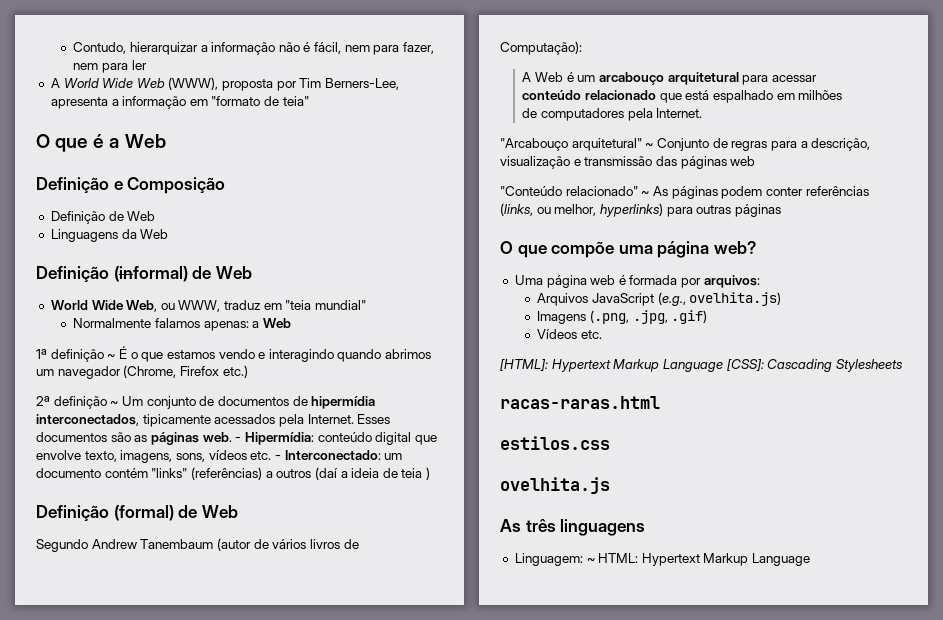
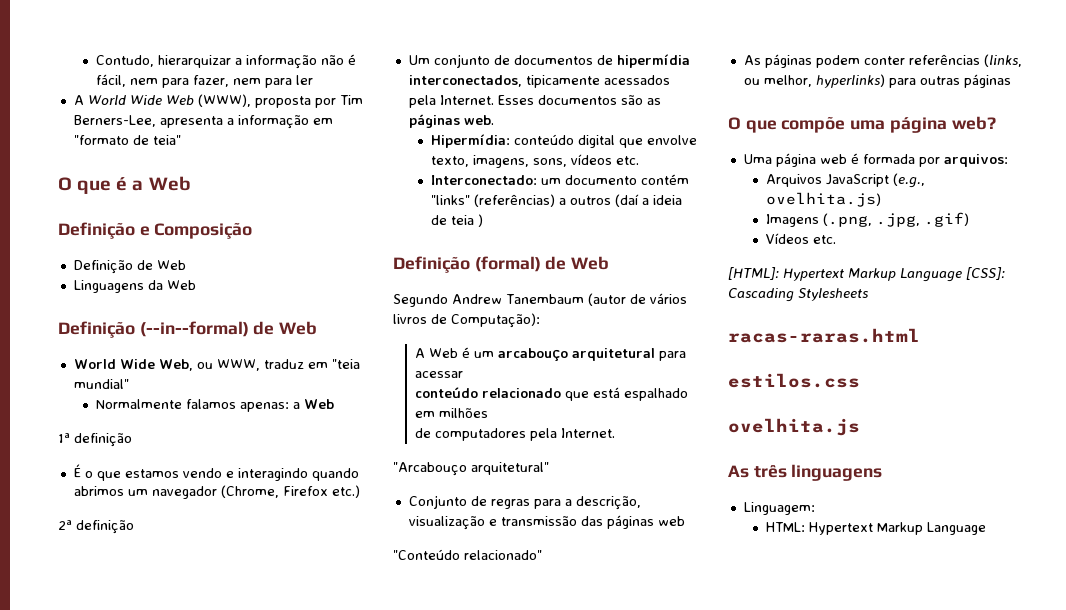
- Definição (informal) de Web
+ Definição (--in--formal) de Web
- 1ª definição ~ É o que estamos vendo e interagindo quando abrimos um navegador (Chrome, Firefox etc.)
+ 1ª definição
+ É o que estamos vendo e interagindo quando abrimos um navegador (Chrome, Firefox etc.)
- 2ª definição ~ Um conjunto de documentos de hipermídia interconectados, tipicamente acessados pela Internet.
+ 2ª definição
+ Um conjunto de documentos de hipermídia interconectados, tipicamente acessados pela Internet.
- Esses documentos são as páginas web. - Hipermídia: conteúdo digital que envolve texto, imagens, sons, vídeos etc. - Interconectado: um documento contém "links" (referências) a outros (daí a ideia de teia )
+ Esses documentos são as páginas web.
+ Hipermídia: conteúdo digital que envolve texto, imagens, sons, vídeos etc.
+ Interconectado: um documento contém "links" (referências) a outros (daí a ideia de teia )
- "Arcabouço arquitetural" ~ Conjunto de regras para a descrição, visualização e transmissão das páginas web
+ "Arcabouço arquitetural"
+ Conjunto de regras para a descrição, visualização e transmissão das páginas web
- "Conteúdo relacionado" ~ As páginas podem conter referências (links, ou melhor, hyperlinks) para outras páginas
+ "Conteúdo relacionado"
+ As páginas podem conter referências (links, ou melhor, hyperlinks) para outras páginas
- Linguagem: ~ HTML: Hypertext Markup Language
+ Linguagem:
+ HTML: Hypertext Markup Language

